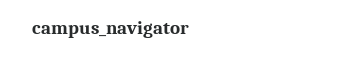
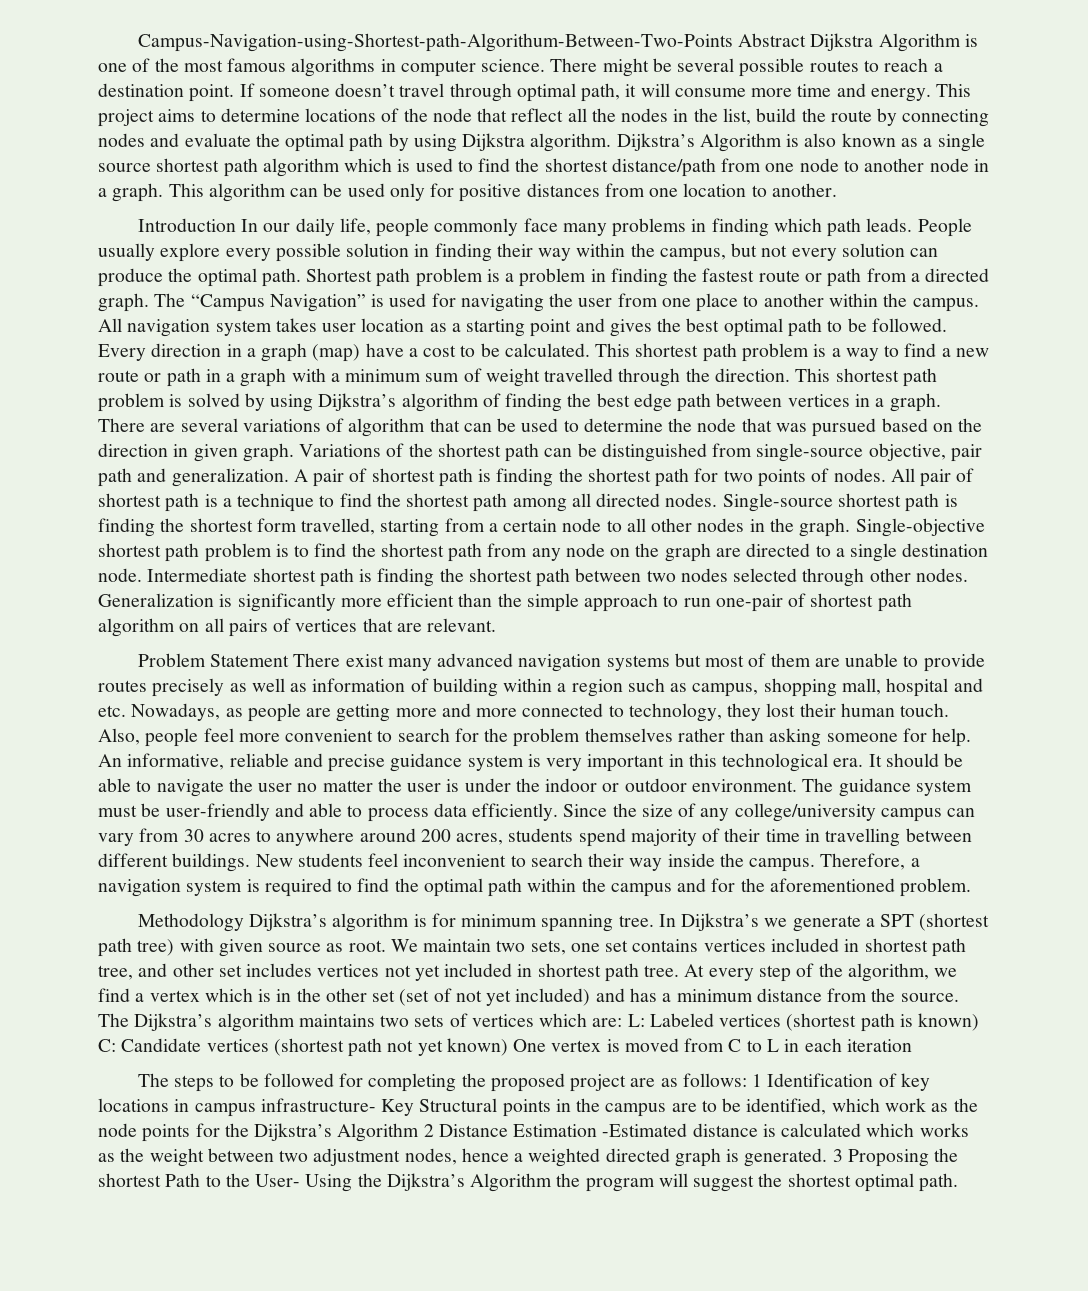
- campus_navigator
+ Campus-Navigation-using-Shortest-path-Algorithum-Between-Two-Points Abstract Dijkstra Algorithm is one of the most famous algorithms in computer science. There might be several possible routes to reach a destination point. If someone doesn’t travel through optimal path, it will consume more time and energy. This project aims to determine locations of the node that reflect all the nodes in the list, build the route by connecting nodes and evaluate the optimal path by using Dijkstra algorithm. Dijkstra’s Algorithm is also known as a single source shortest path algorithm which is used to find the shortest distance/path from one node to another node in a graph. This algorithm can be used only for positive distances from one location to another.
+ Introduction In our daily life, people commonly face many problems in finding which path leads. People usually explore every possible solution in finding their way within the campus, but not every solution can produce the optimal path. Shortest path problem is a problem in finding the fastest route or path from a directed graph. The “Campus Navigation” is used for navigating the user from one place to another within the campus. All navigation system takes user location as a starting point and gives the best optimal path to be followed. Every direction in a graph (map) have a cost to be calculated. This shortest path problem is a way to find a new route or path in a graph with a minimum sum of weight travelled through the direction. This shortest path problem is solved by using Dijkstra’s algorithm of finding the best edge path between vertices in a graph. There are several variations of algorithm that can be used to determine the node that was pursued based on the direction in given graph. Variations of the shortest path can be distinguished from single-source objective, pair path and generalization. A pair of shortest path is finding the shortest path for two points of nodes. All pair of shortest path is a technique to find the shortest path among all directed nodes. Single-source shortest path is finding the shortest form travelled, starting from a certain node to all other nodes in the graph. Single-objective shortest path problem is to find the shortest path from any node on the graph are directed to a single destination node. Intermediate shortest path is finding the shortest path between two nodes selected through other nodes. Generalization is significantly more efficient than the simple approach to run one-pair of shortest path algorithm on all pairs of vertices that are relevant.
+ Problem Statement There exist many advanced navigation systems but most of them are unable to provide routes precisely as well as information of building within a region such as campus, shopping mall, hospital and etc. Nowadays, as people are getting more and more connected to technology, they lost their human touch. Also, people feel more convenient to search for the problem themselves rather than asking someone for help. An informative, reliable and precise guidance system is very important in this technological era. It should be able to navigate the user no matter the user is under the indoor or outdoor environment. The guidance system must be user-friendly and able to process data efficiently. Since the size of any college/university campus can vary from 30 acres to anywhere around 200 acres, students spend majority of their time in travelling between different buildings. New students feel inconvenient to search their way inside the campus. Therefore, a navigation system is required to find the optimal path within the campus and for the aforementioned problem.
+ Methodology Dijkstra’s algorithm is for minimum spanning tree. In Dijkstra’s we generate a SPT (shortest path tree) with given source as root. We maintain two sets, one set contains vertices included in shortest path tree, and other set includes vertices not yet included in shortest path tree. At every step of the algorithm, we find a vertex which is in the other set (set of not yet included) and has a minimum distance from the source. The Dijkstra’s algorithm maintains two sets of vertices which are: L: Labeled vertices (shortest path is known) C: Candidate vertices (shortest path not yet known) One vertex is moved from C to L in each iteration
+ The steps to be followed for completing the proposed project are as follows: 1 Identification of key locations in campus infrastructure- Key Structural points in the campus are to be identified, which work as the node points for the Dijkstra’s Algorithm 2 Distance Estimation -Estimated distance is calculated which works as the weight between two adjustment nodes, hence a weighted directed graph is generated. 3 Proposing the shortest Path to the User- Using the Dijkstra’s Algorithm the program will suggest the shortest optimal path.

